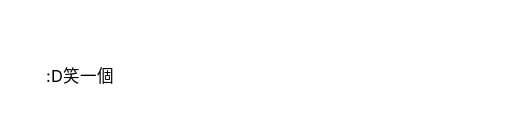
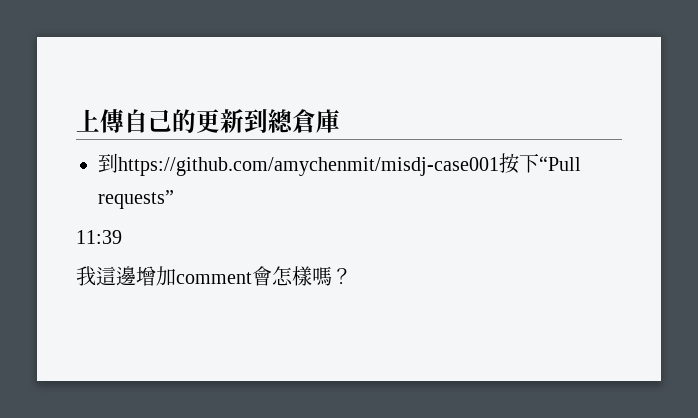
- :D笑一個
+ 上傳自己的更新到總倉庫
+ 到https://github.com/amychenmit/misdj-case001按下“Pull requests”
+ 11:39
+ 我這邊增加comment會怎樣嗎？

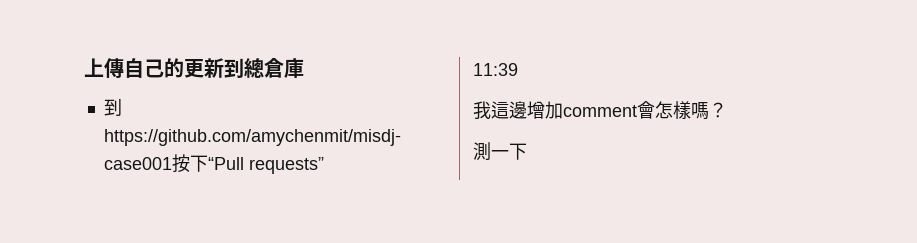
+ 測一下

